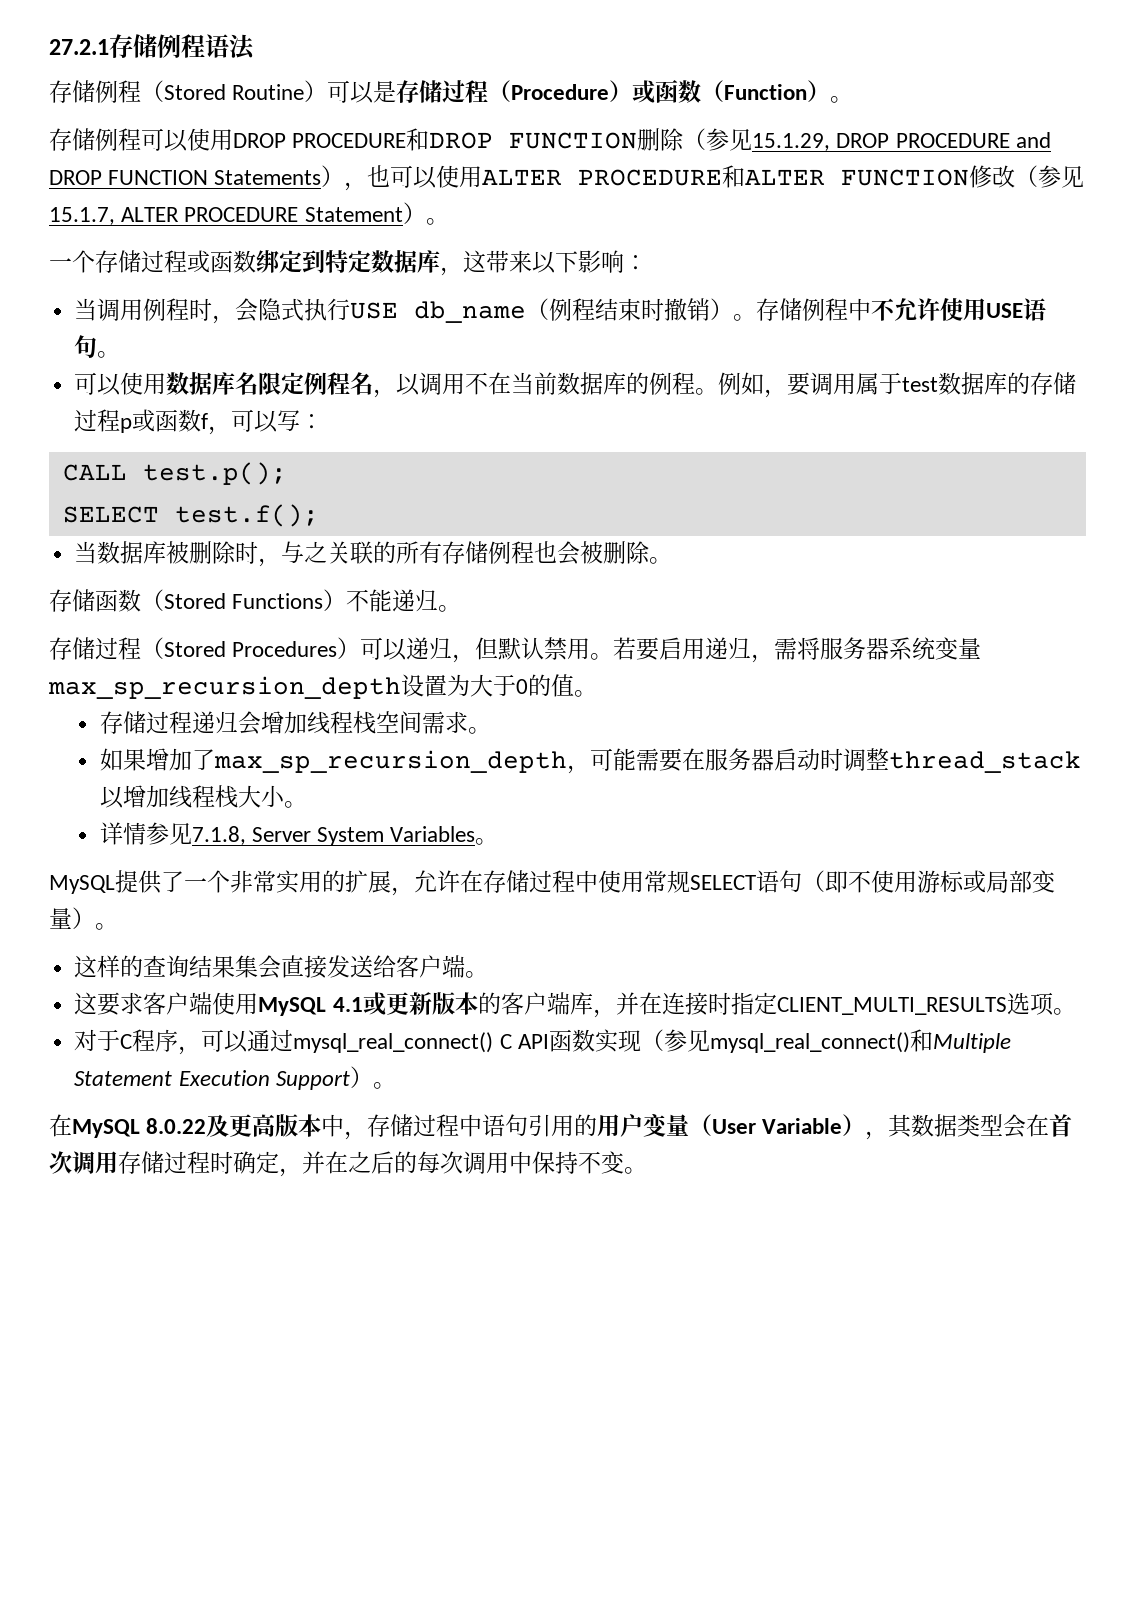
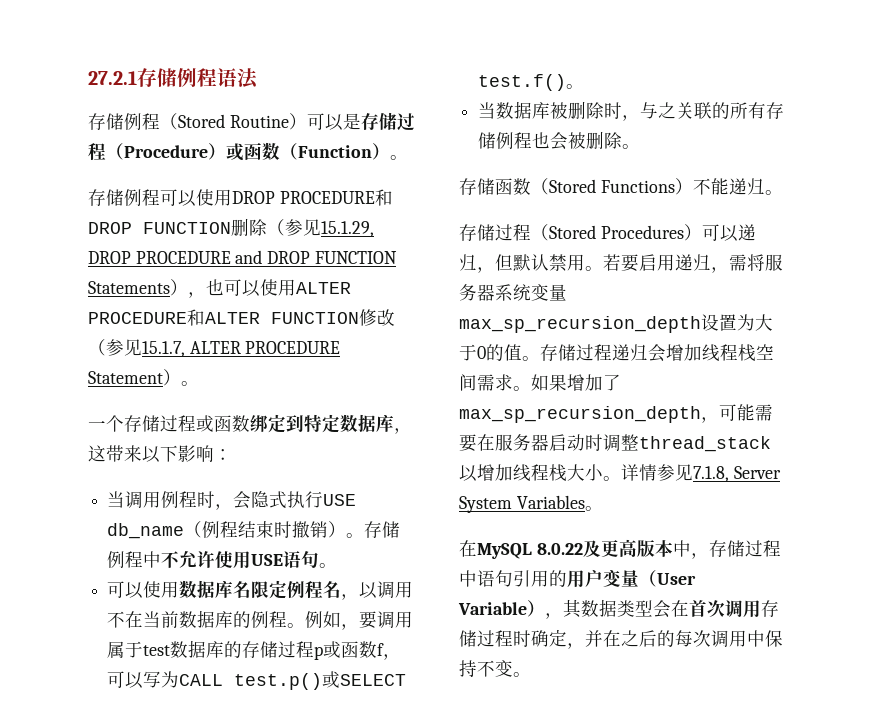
- 例如，要调用属于test数据库的存储过程p或函数f，可以写：
- CALL test.p();
- SELECT test.f();
+ 例如，要调用属于test数据库的存储过程p或函数f，可以写为CALL test.p()或SELECT test.f()。
- 若要启用递归，需将服务器系统变量max_sp_recursion_depth设置为大于0的值。
- 存储过程递归会增加线程栈空间需求。
- 如果增加了max_sp_recursion_depth，可能需要在服务器启动时调整thread_stack以增加线程栈大小。
- 详情参见7.1.8, Server System Variables。
+ 若要启用递归，需将服务器系统变量max_sp_recursion_depth设置为大于0的值。存储过程递归会增加线程栈空间需求。如果增加了max_sp_recursion_depth，可能需要在服务器启动时调整thread_stack以增加线程栈大小。详情参见7.1.8, Server System Variables。
- MySQL提供了一个非常实用的扩展，允许在存储过程中使用常规SELECT语句（即不使用游标或局部变量）。
- 这样的查询结果集会直接发送给客户端。
- 这要求客户端使用MySQL 4.1或更新版本的客户端库，并在连接时指定CLIENT_MULTI_RESULTS选项。
- 对于C程序，可以通过mysql_real_connect() C API函数实现（参见mysql_real_connect()和Multiple Statement Execution Support）。

